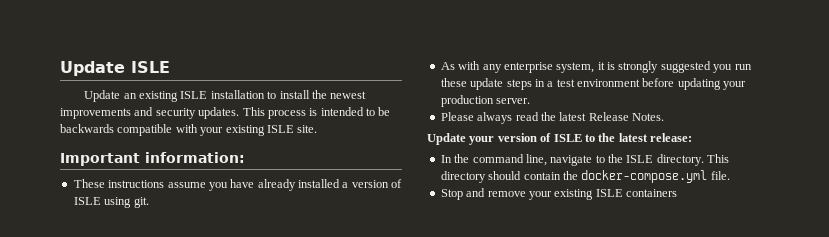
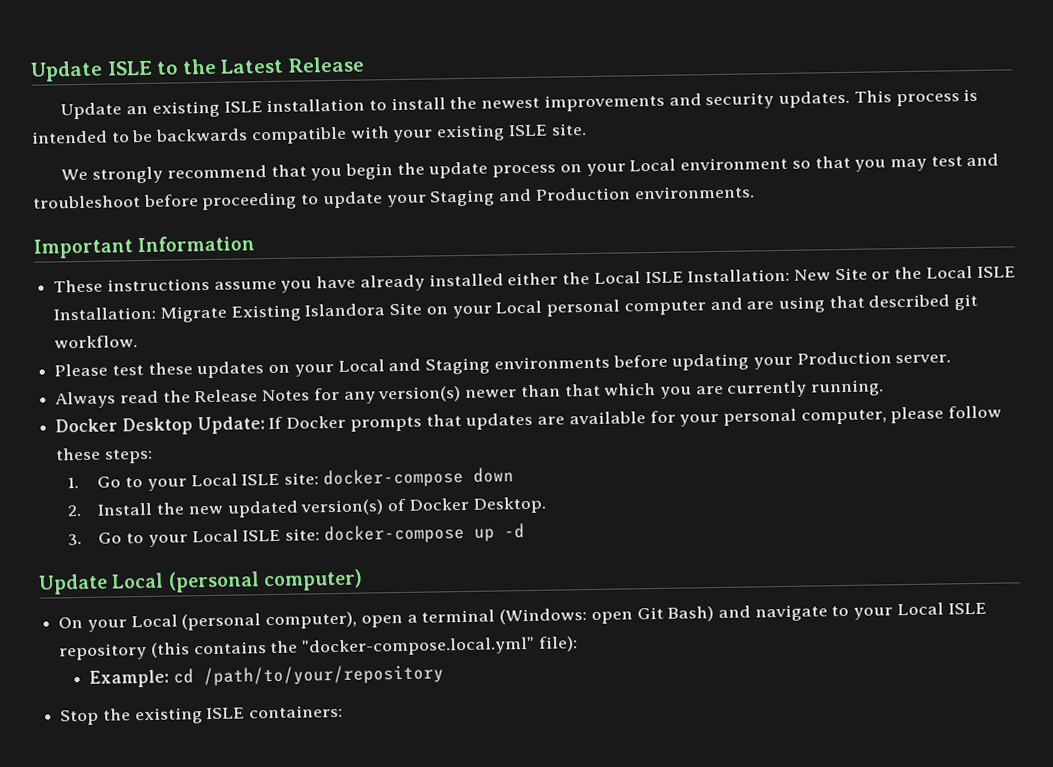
- Update ISLE
+ Update ISLE to the Latest Release
+ We strongly recommend that you begin the update process on your Local environment so that you may test and troubleshoot before proceeding to update your Staging and Production environments.
- Important information:
+ Important Information
- These instructions assume you have already installed a version of ISLE using git.
- As with any enterprise system, it is strongly suggested you run these update steps in a test environment before updating your production server.
+ These instructions assume you have already installed either the Local ISLE Installation: New Site or the Local ISLE Installation: Migrate Existing Islandora Site on your Local personal computer and are using that described git workflow.
+ Please test these updates on your Local and Staging environments before updating your Production server.
- Please always read the latest Release Notes.
- Update your version of ISLE to the latest release:
- In the command line, navigate to the ISLE directory. This directory should contain the docker-compose.yml file.
- Stop and remove your existing ISLE containers
+ Always read the Release Notes for any version(s) newer than that which you are currently running.
+ Docker Desktop Update: If Docker prompts that updates are available for your personal computer, please follow these steps:
+ 1. Go to your Local ISLE site: docker-compose down
+ 2. Install the new updated version(s) of Docker Desktop.
+ 3. Go to your Local ISLE site: docker-compose up -d
+ Update Local (personal computer)
+ On your Local (personal computer), open a terminal (Windows: open Git Bash) and navigate to your Local ISLE repository (this contains the "docker-compose.local.yml" file):
+ Example: cd /path/to/your/repository
+ Stop the existing ISLE containers:

